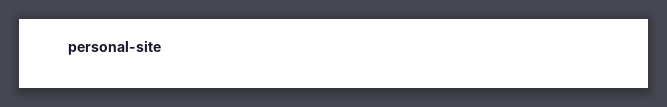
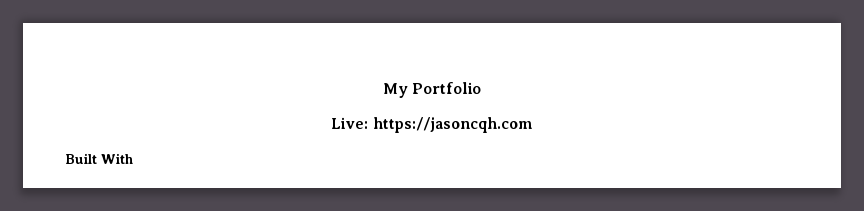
- personal-site
+ My Portfolio
+ Live: https://jasoncqh.com
+ Built With

